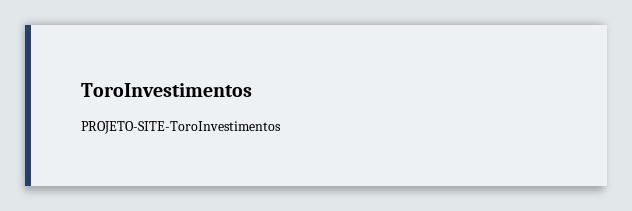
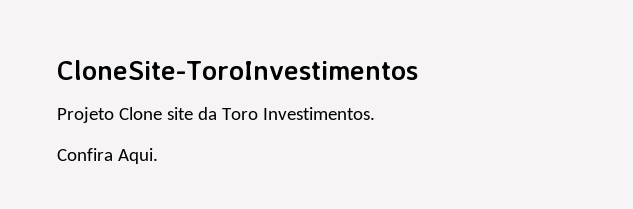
- ToroInvestimentos
- PROJETO-SITE-ToroInvestimentos
+ CloneSite-ToroInvestimentos
+ Projeto Clone site da Toro Investimentos.
+ Confira Aqui.

